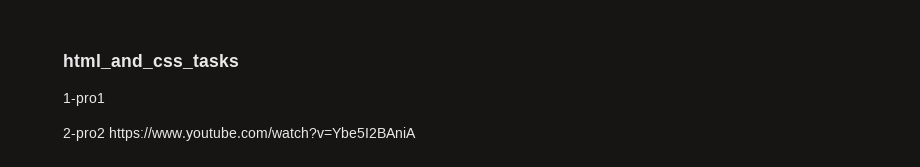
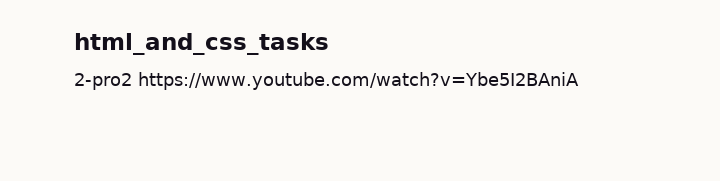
- 1-pro1

